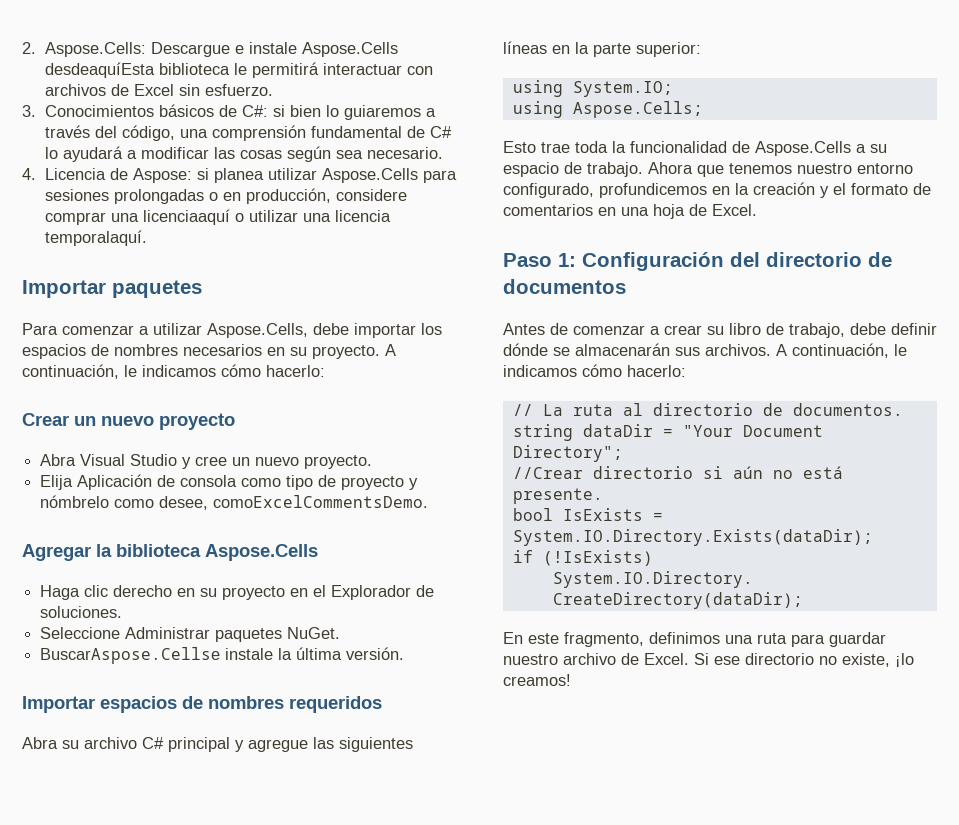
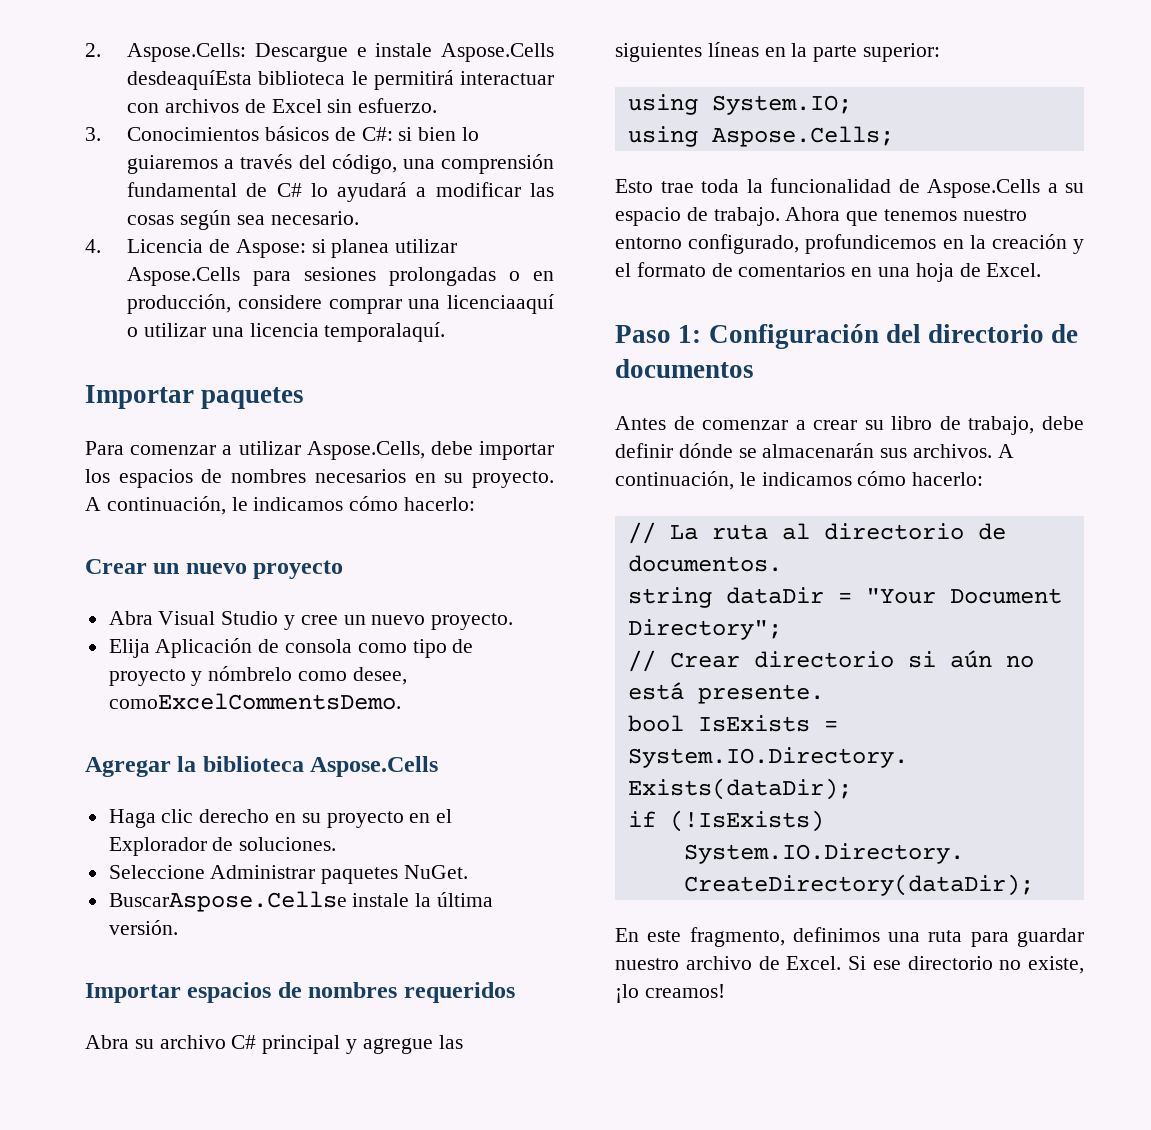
- //Crear directorio si aún no está presente.
+ // Crear directorio si aún no está presente.

